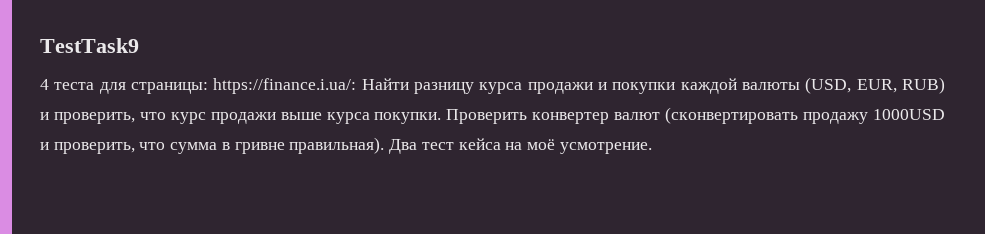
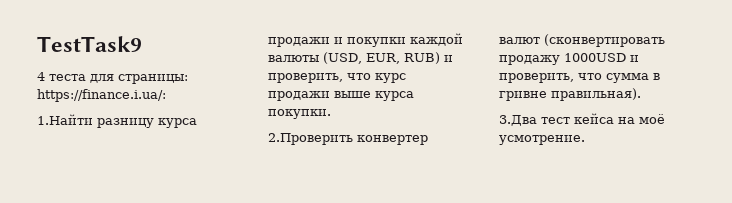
- 4 теста для страницы: https://finance.i.ua/: Найти разницу курса продажи и покупки каждой валюты (USD, EUR, RUB) и проверить, что курс продажи выше курса покупки. Проверить конвертер валют (сконвертировать продажу 1000USD и проверить, что сумма в гривне правильная). Два тест кейса на моё усмотрение.
+ 4 теста для страницы: https://finance.i.ua/:
+ 1.Найти разницу курса продажи и покупки каждой валюты (USD, EUR, RUB) и проверить, что курс продажи выше курса покупки.
+ 2.Проверить конвертер валют (сконвертировать продажу 1000USD и проверить, что сумма в гривне правильная).
+ 3.Два тест кейса на моё усмотрение.

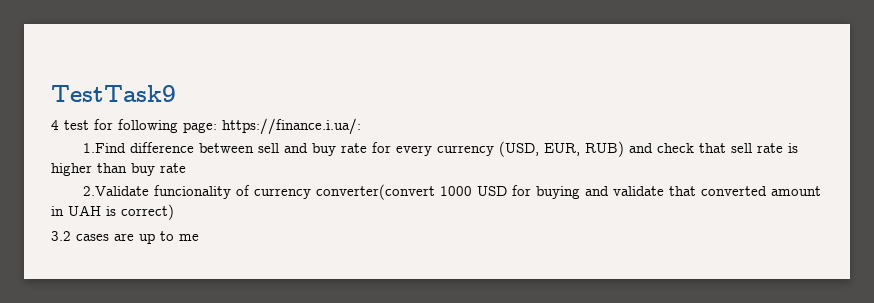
- 4 теста для страницы: https://finance.i.ua/:
- 1.Найти разницу курса продажи и покупки каждой валюты (USD, EUR, RUB) и проверить, что курс продажи выше курса покупки.
- 2.Проверить конвертер валют (сконвертировать продажу 1000USD и проверить, что сумма в гривне правильная).
- 3.Два тест кейса на моё усмотрение.
+ 4 test for following page: https://finance.i.ua/:
+ 1.Find difference between sell and buy rate for every currency (USD, EUR, RUB) and check that sell rate is higher than buy rate
+ 2.Validate funcionality of currency converter(convert 1000 USD for buying and validate that converted amount in UAH is correct)
+ 3.2 cases are up to me

